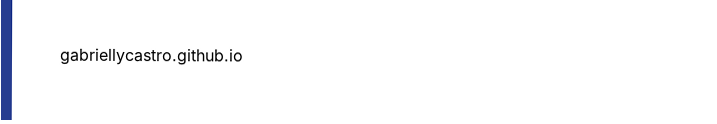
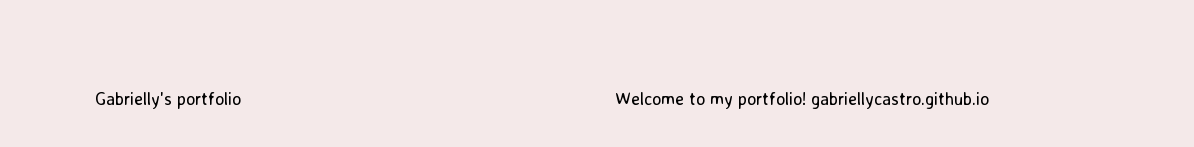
- gabriellycastro.github.io
+ Gabrielly's portfolio
+ Welcome to my portfolio! gabriellycastro.github.io

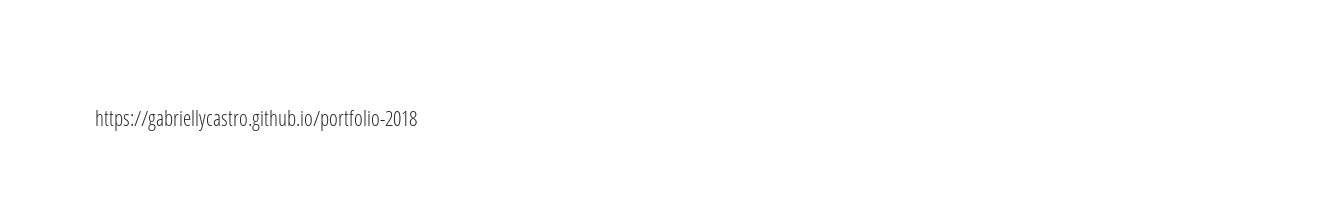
- Gabrielly's portfolio
- Welcome to my portfolio! gabriellycastro.github.io
+ https://gabriellycastro.github.io/portfolio-2018

